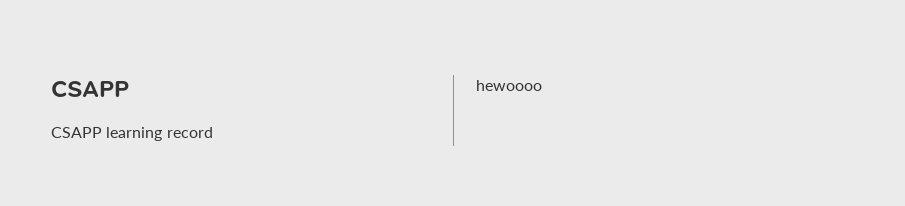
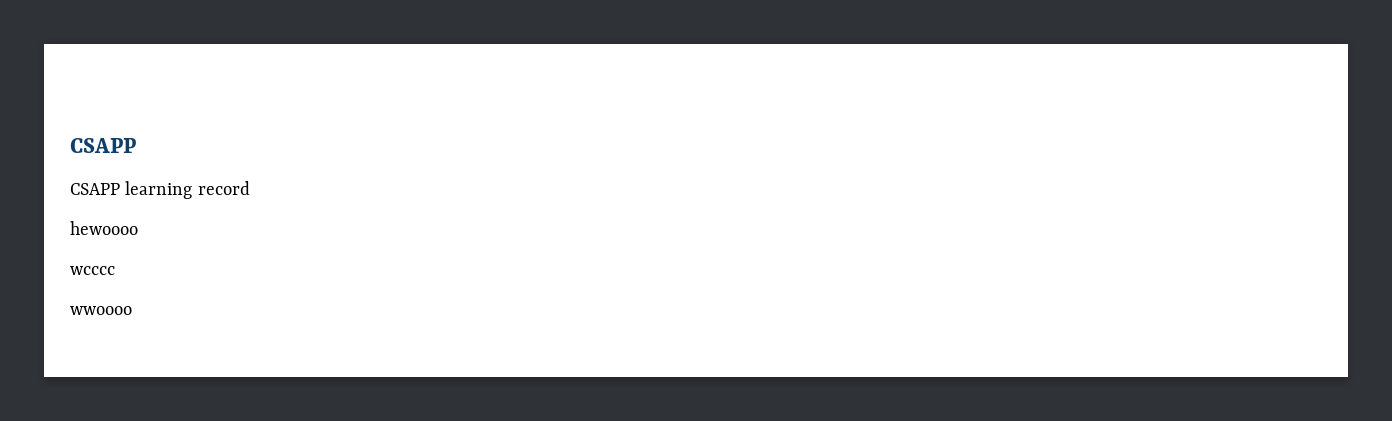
+ wcccc
+ wwoooo

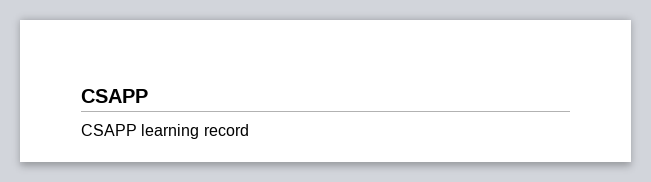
- hewoooo
- wcccc
- wwoooo

